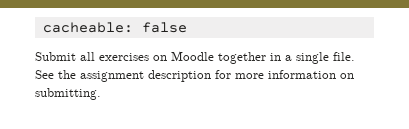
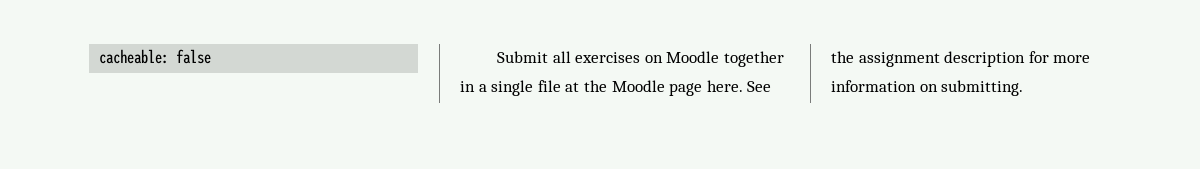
- Submit all exercises on Moodle together in a single file.
+ Submit all exercises on Moodle together in a single file at the Moodle page here.

